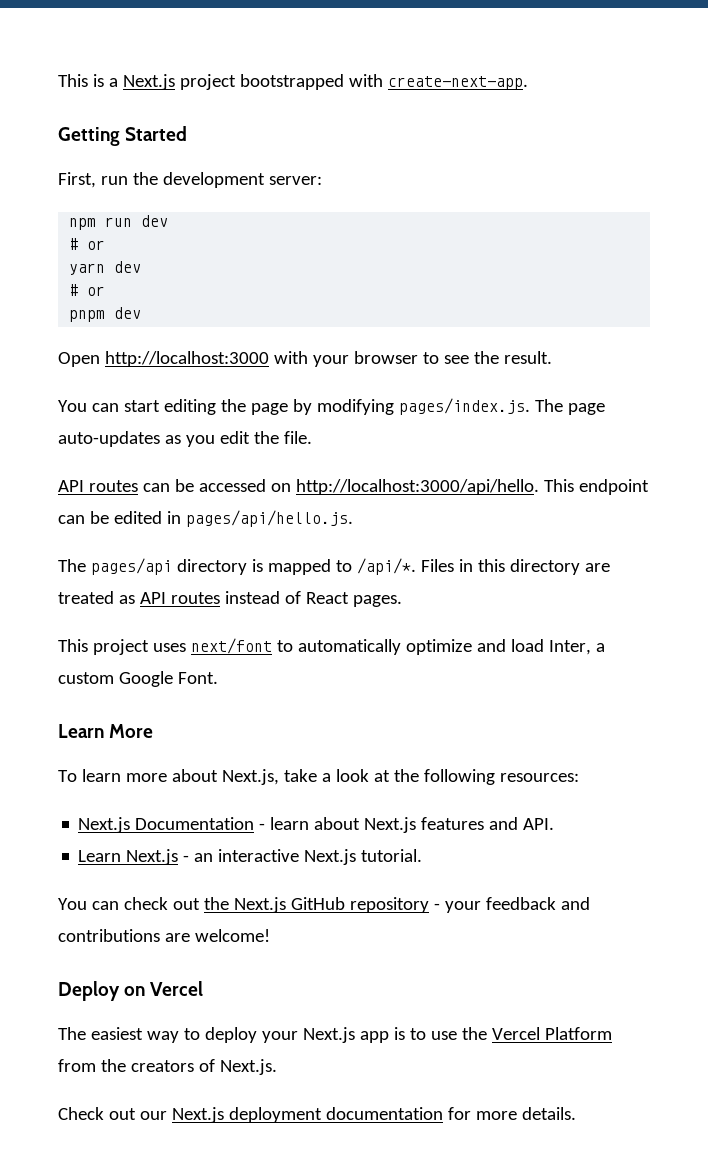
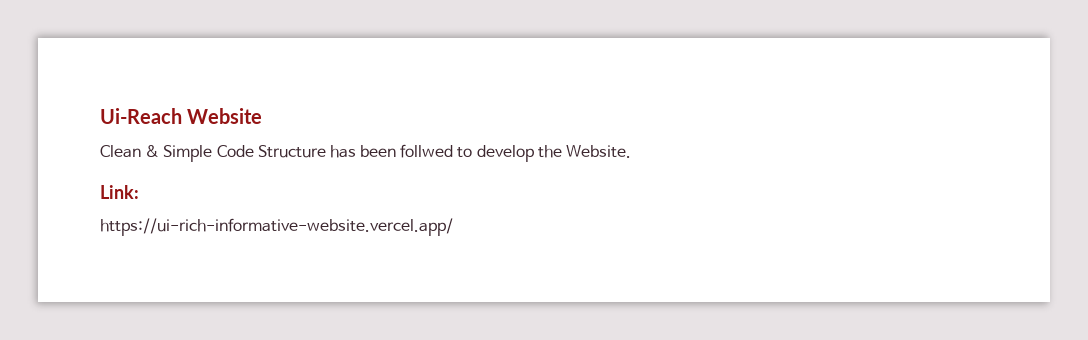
- This is a Next.js project bootstrapped with create-next-app.
- Getting Started
- First, run the development server:
- npm run dev
- # or
- yarn dev
- # or
- pnpm dev
- Open http://localhost:3000 with your browser to see the result.
- You can start editing the page by modifying pages/index.js. The page auto-updates as you edit the file.
- API routes can be accessed on http://localhost:3000/api/hello. This endpoint can be edited in pages/api/hello.js.
- The pages/api directory is mapped to /api/*. Files in this directory are treated as API routes instead of React pages.
- This project uses next/font to automatically optimize and load Inter, a custom Google Font.
- Learn More
- To learn more about Next.js, take a look at the following resources:
- Next.js Documentation - learn about Next.js features and API.
- Learn Next.js - an interactive Next.js tutorial.
- You can check out the Next.js GitHub repository - your feedback and contributions are welcome!
- Deploy on Vercel
- The easiest way to deploy your Next.js app is to use the Vercel Platform from the creators of Next.js.
- Check out our Next.js deployment documentation for more details.
+ Ui-Reach Website
+ Clean & Simple Code Structure has been follwed to develop the Website.
+ Link:
+ https://ui-rich-informative-website.vercel.app/

